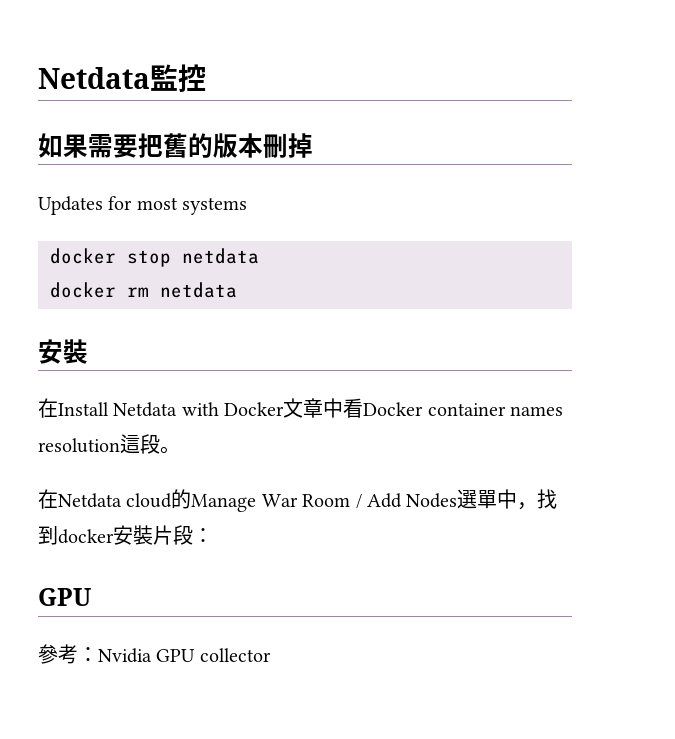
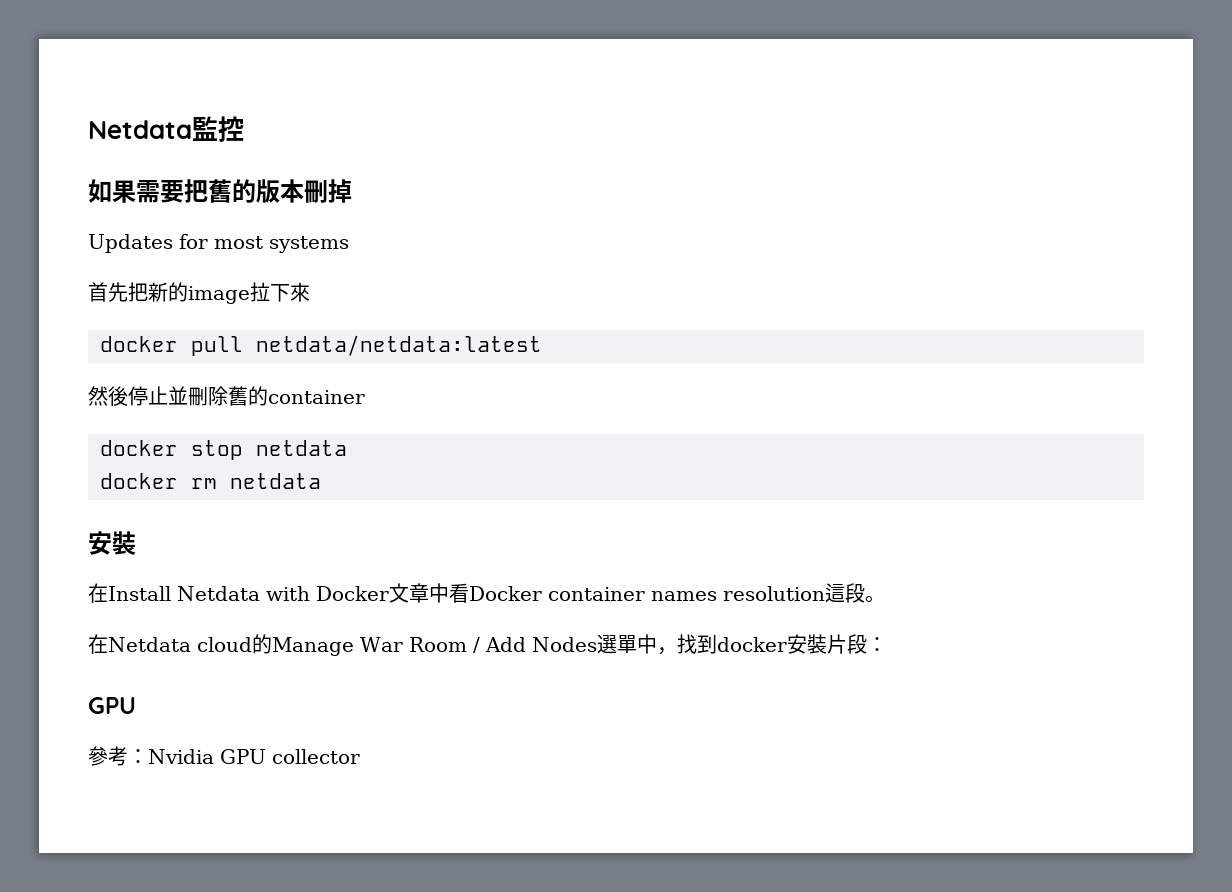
+ 首先把新的image拉下來
+ docker pull netdata/netdata:latest
+ 然後停止並刪除舊的container

